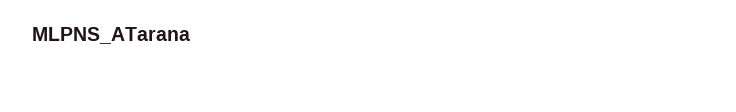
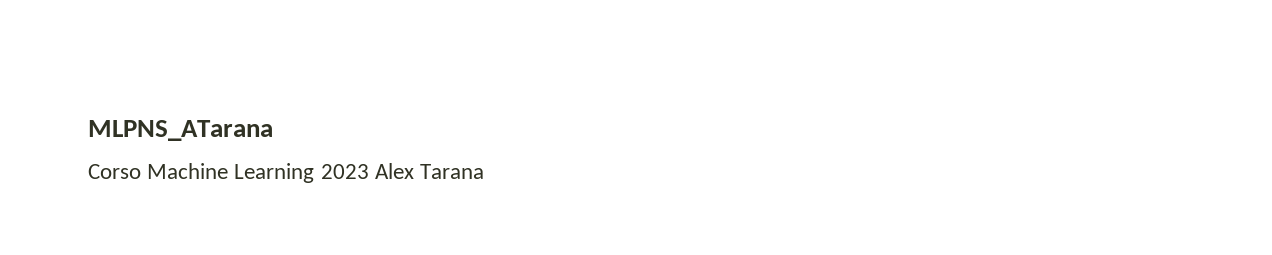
+ Corso Machine Learning 2023 Alex Tarana

